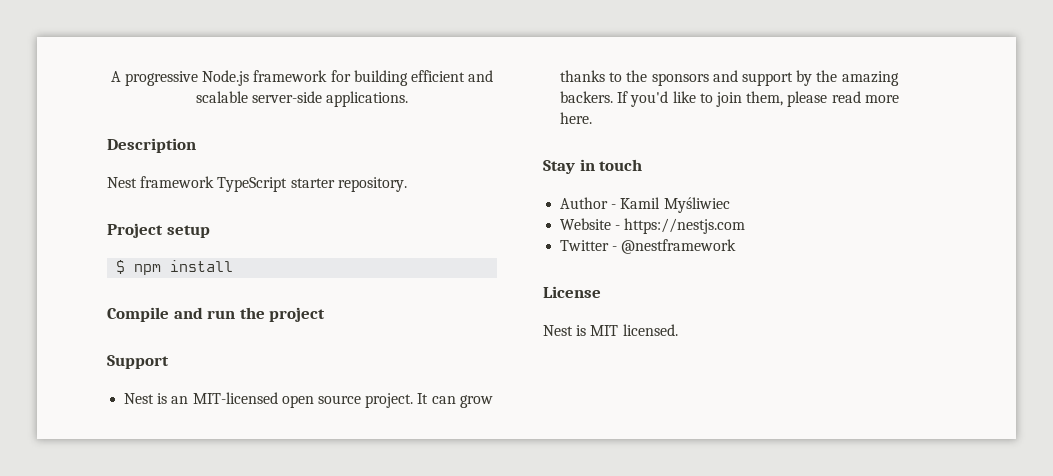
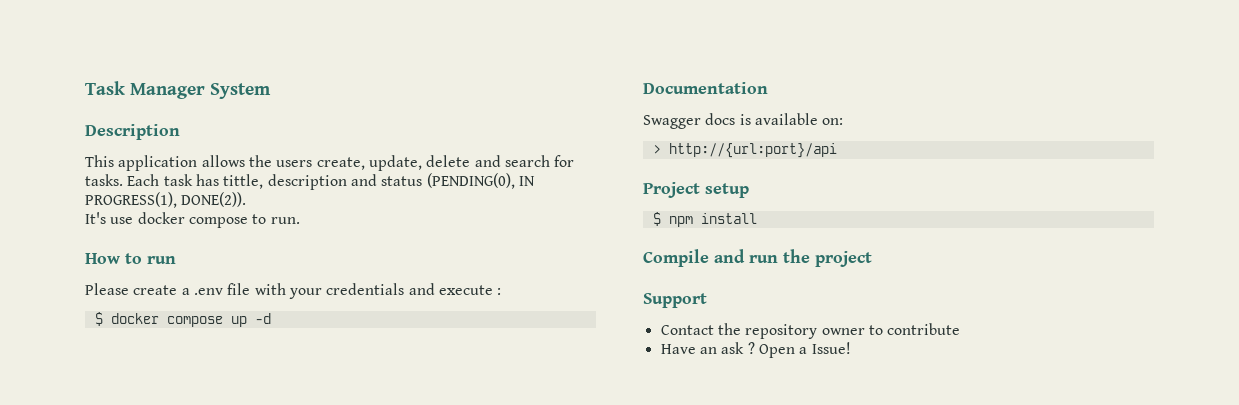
- A progressive Node.js framework for building efficient and scalable server-side applications.
+ Task Manager System
  Description
- Nest framework TypeScript starter repository.
+ This application allows the users create, update, delete and search for tasks. Each task has tittle, description and status (PENDING(0), IN PROGRESS(1), DONE(2)).
+ It's use docker compose to run.
+ How to run
+ Please create a .env file with your credentials and execute :
+ $ docker compose up -d
+ Documentation
+ Swagger docs is available on:
+ > http://{url:port}/api
- Nest is an MIT-licensed open source project. It can grow thanks to the sponsors and support by the amazing backers. If you'd like to join them, please read more here.
- Stay in touch
- Author - Kamil Myśliwiec
- Website - https://nestjs.com
- Twitter - @nestframework
- License
- Nest is MIT licensed.
+ Contact the repository owner to contribute
+ Have an ask ? Open a Issue!

